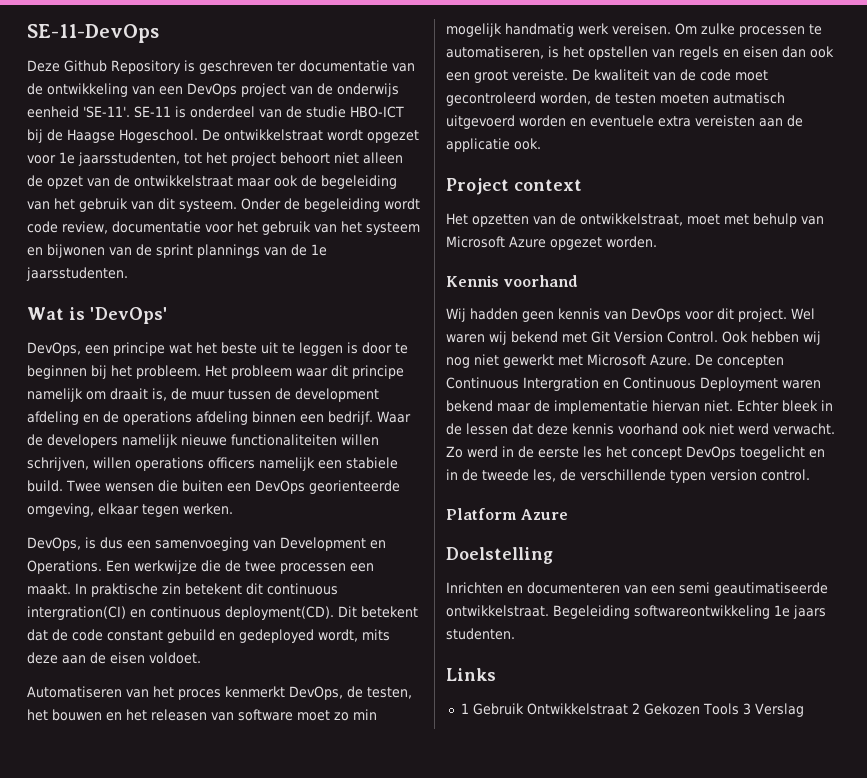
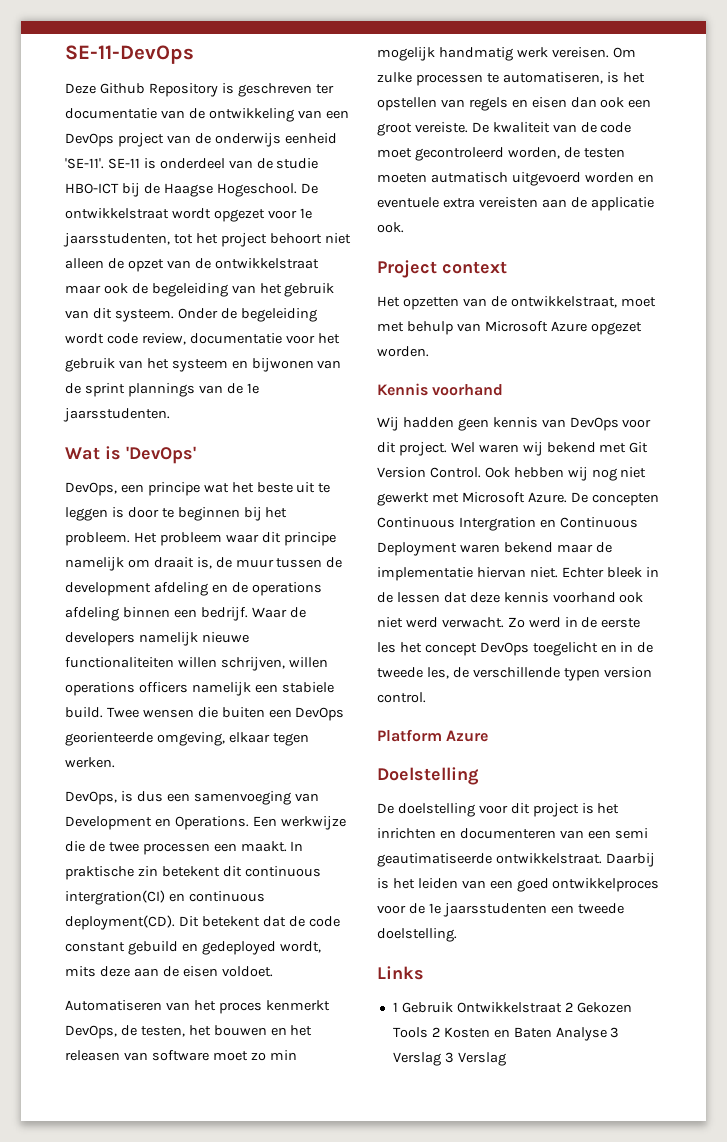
- Inrichten en documenteren van een semi geautimatiseerde ontwikkelstraat.
+ De doelstelling voor dit project is het inrichten en documenteren van een semi geautimatiseerde ontwikkelstraat.
- Begeleiding softwareontwikkeling 1e jaars studenten.
+ Daarbij is het leiden van een goed ontwikkelproces voor de 1e jaarsstudenten een tweede doelstelling.
- 1 Gebruik Ontwikkelstraat 2 Gekozen Tools 3 Verslag
+ 1 Gebruik Ontwikkelstraat 2 Gekozen Tools 2 Kosten en Baten Analyse 3 Verslag 3 Verslag

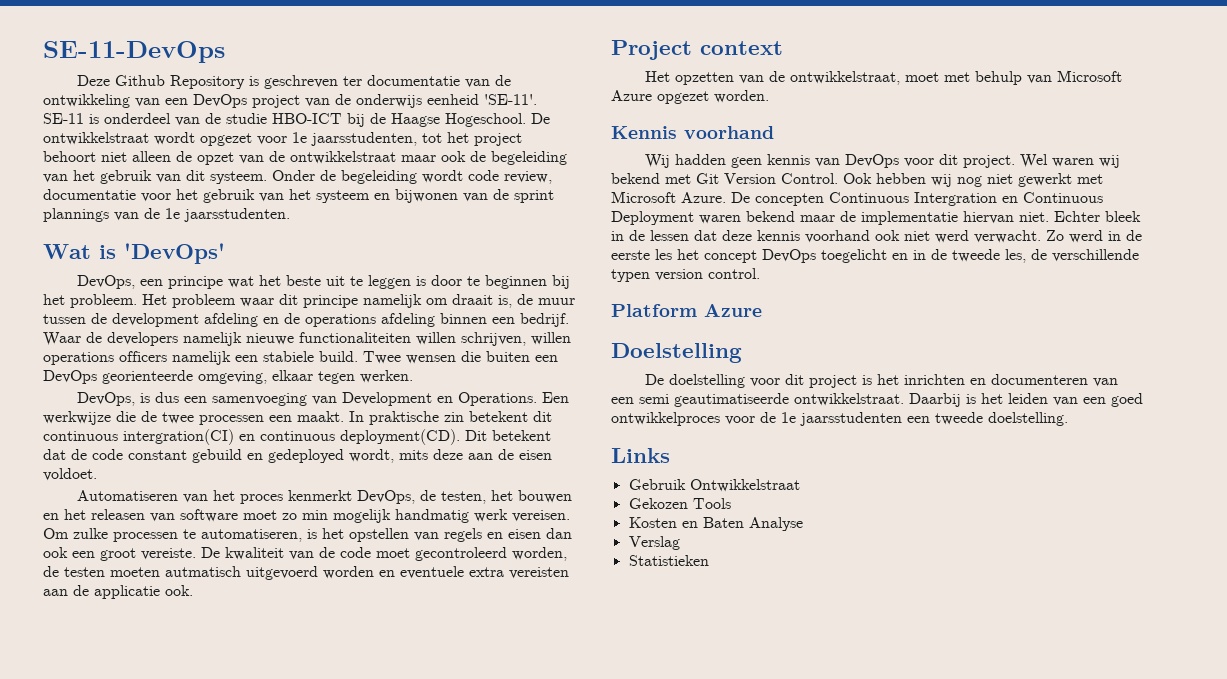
- 1 Gebruik Ontwikkelstraat 2 Gekozen Tools 2 Kosten en Baten Analyse 3 Verslag 3 Verslag
+ Gebruik Ontwikkelstraat
+ Gekozen Tools
+ Kosten en Baten Analyse
+ Verslag
+ Statistieken

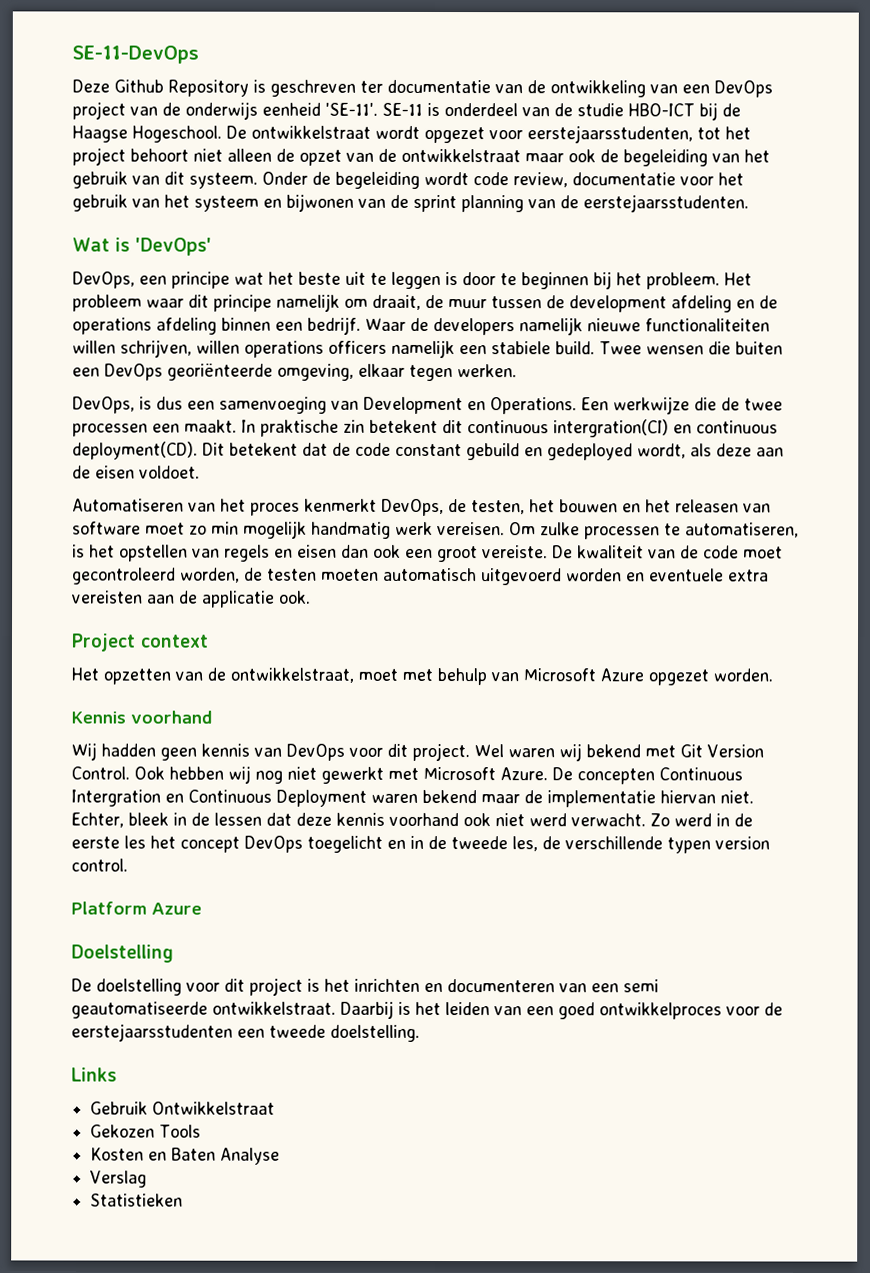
- De ontwikkelstraat wordt opgezet voor 1e jaarsstudenten, tot het project behoort niet alleen de opzet van de ontwikkelstraat maar ook de begeleiding van het gebruik van dit systeem.
+ De ontwikkelstraat wordt opgezet voor eerstejaarsstudenten, tot het project behoort niet alleen de opzet van de ontwikkelstraat maar ook de begeleiding van het gebruik van dit systeem.
- Onder de begeleiding wordt code review, documentatie voor het gebruik van het systeem en bijwonen van de sprint plannings van de 1e jaarsstudenten.
+ Onder de begeleiding wordt code review, documentatie voor het gebruik van het systeem en bijwonen van de sprint planning van de eerstejaarsstudenten.
- Het probleem waar dit principe namelijk om draait is, de muur tussen de development afdeling en de operations afdeling binnen een bedrijf.
+ Het probleem waar dit principe namelijk om draait, de muur tussen de development afdeling en de operations afdeling binnen een bedrijf.
- Twee wensen die buiten een DevOps georienteerde omgeving, elkaar tegen werken.
+ Twee wensen die buiten een DevOps georiënteerde omgeving, elkaar tegen werken.
- Dit betekent dat de code constant gebuild en gedeployed wordt, mits deze aan de eisen voldoet.
+ Dit betekent dat de code constant gebuild en gedeployed wordt, als deze aan de eisen voldoet.
- De kwaliteit van de code moet gecontroleerd worden, de testen moeten autmatisch uitgevoerd worden en eventuele extra vereisten aan de applicatie ook.
+ De kwaliteit van de code moet gecontroleerd worden, de testen moeten automatisch uitgevoerd worden en eventuele extra vereisten aan de applicatie ook.
- Echter bleek in de lessen dat deze kennis voorhand ook niet werd verwacht.
+ Echter, bleek in de lessen dat deze kennis voorhand ook niet werd verwacht.
- De doelstelling voor dit project is het inrichten en documenteren van een semi geautimatiseerde ontwikkelstraat.
+ De doelstelling voor dit project is het inrichten en documenteren van een semi geautomatiseerde ontwikkelstraat.
- Daarbij is het leiden van een goed ontwikkelproces voor de 1e jaarsstudenten een tweede doelstelling.
+ Daarbij is het leiden van een goed ontwikkelproces voor de eerstejaarsstudenten een tweede doelstelling.

